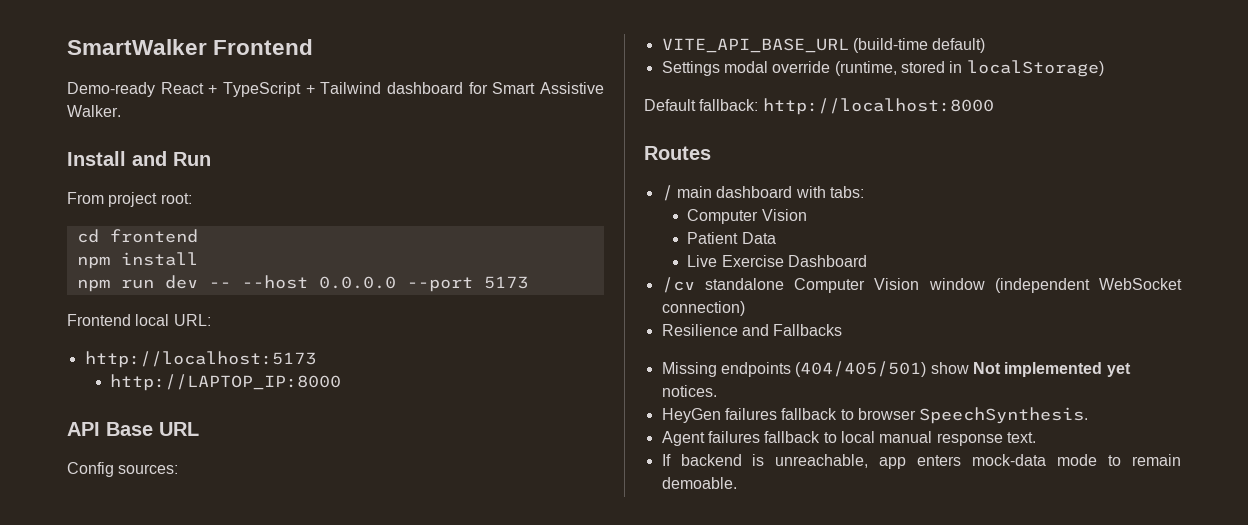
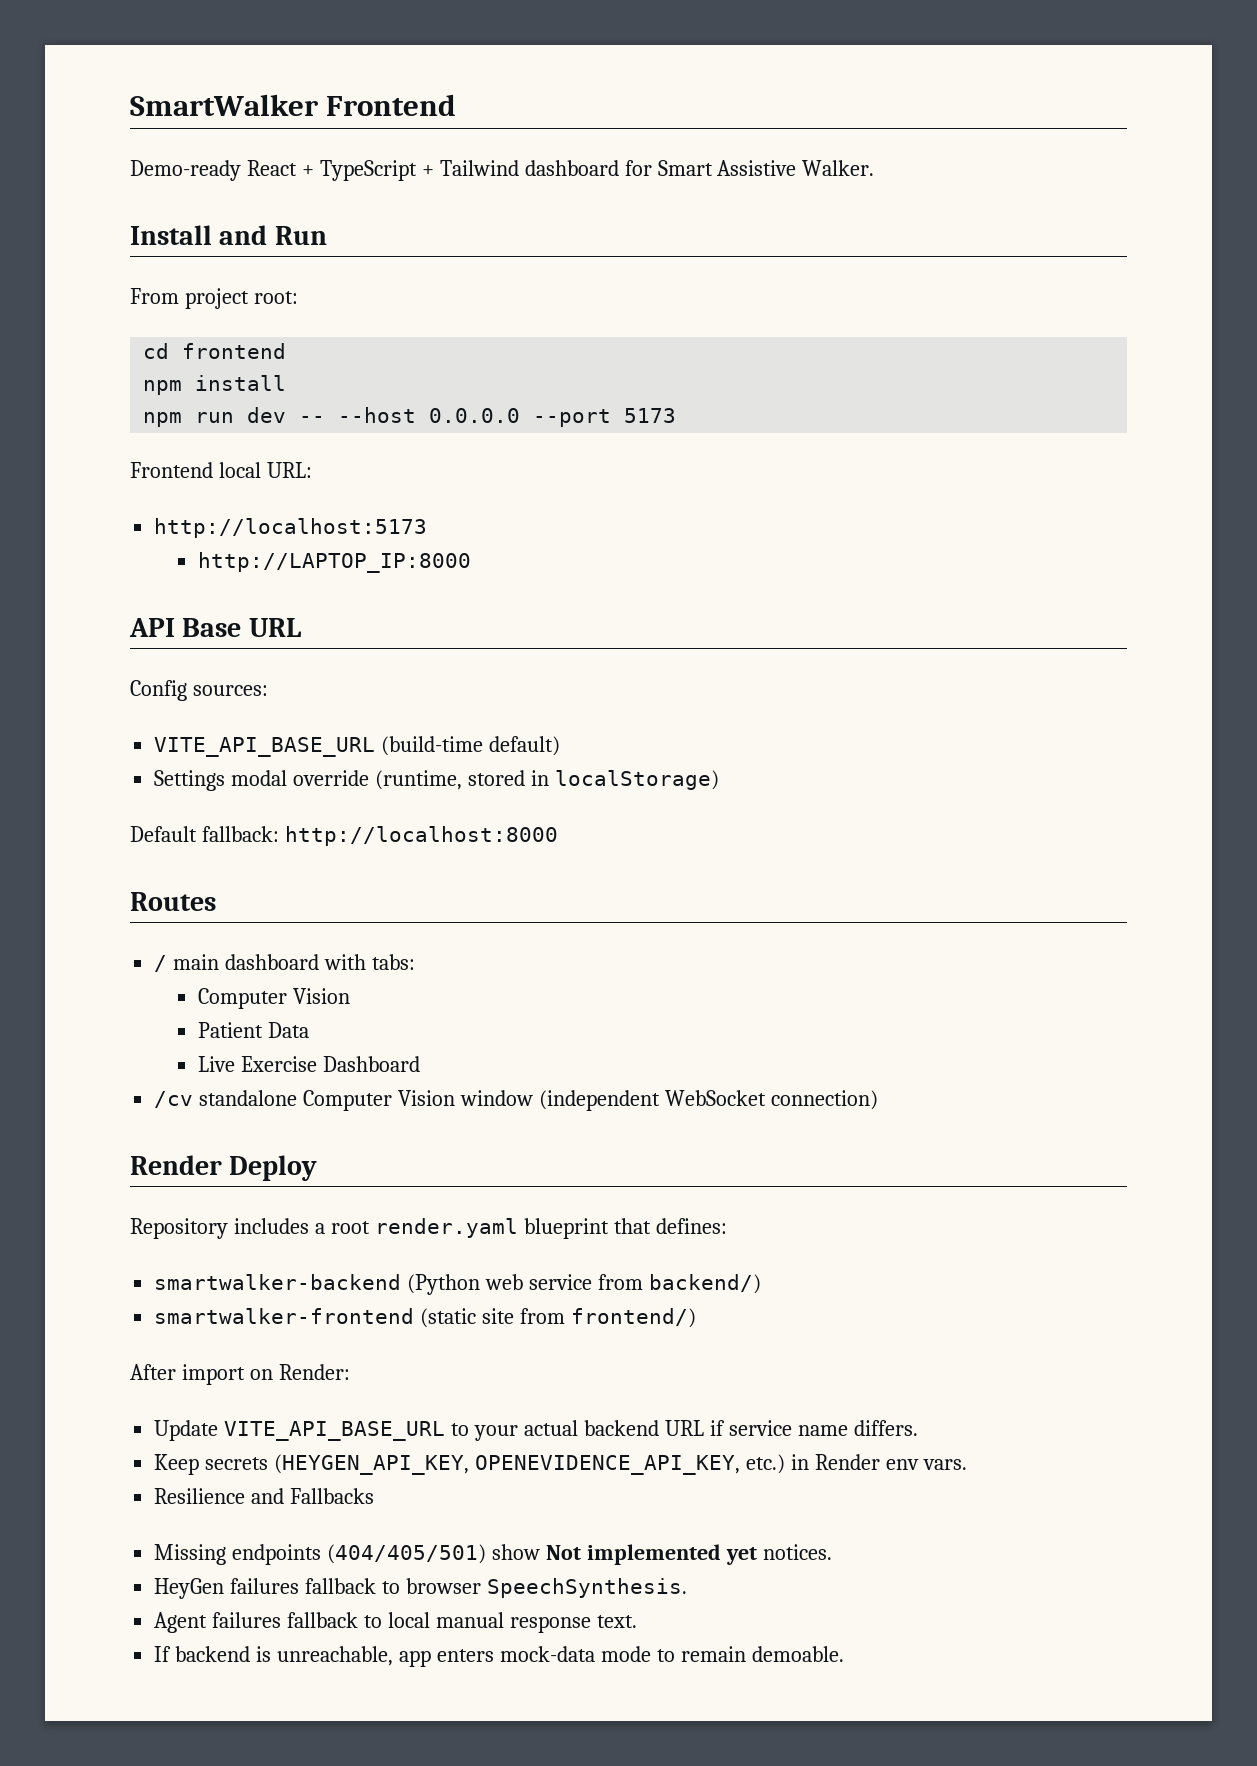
+ Render Deploy
+ Repository includes a root render.yaml blueprint that defines:
+ smartwalker-backend (Python web service from backend/)
+ smartwalker-frontend (static site from frontend/)
+ After import on Render:
+ Update VITE_API_BASE_URL to your actual backend URL if service name differs.
+ Keep secrets (HEYGEN_API_KEY, OPENEVIDENCE_API_KEY, etc.) in Render env vars.

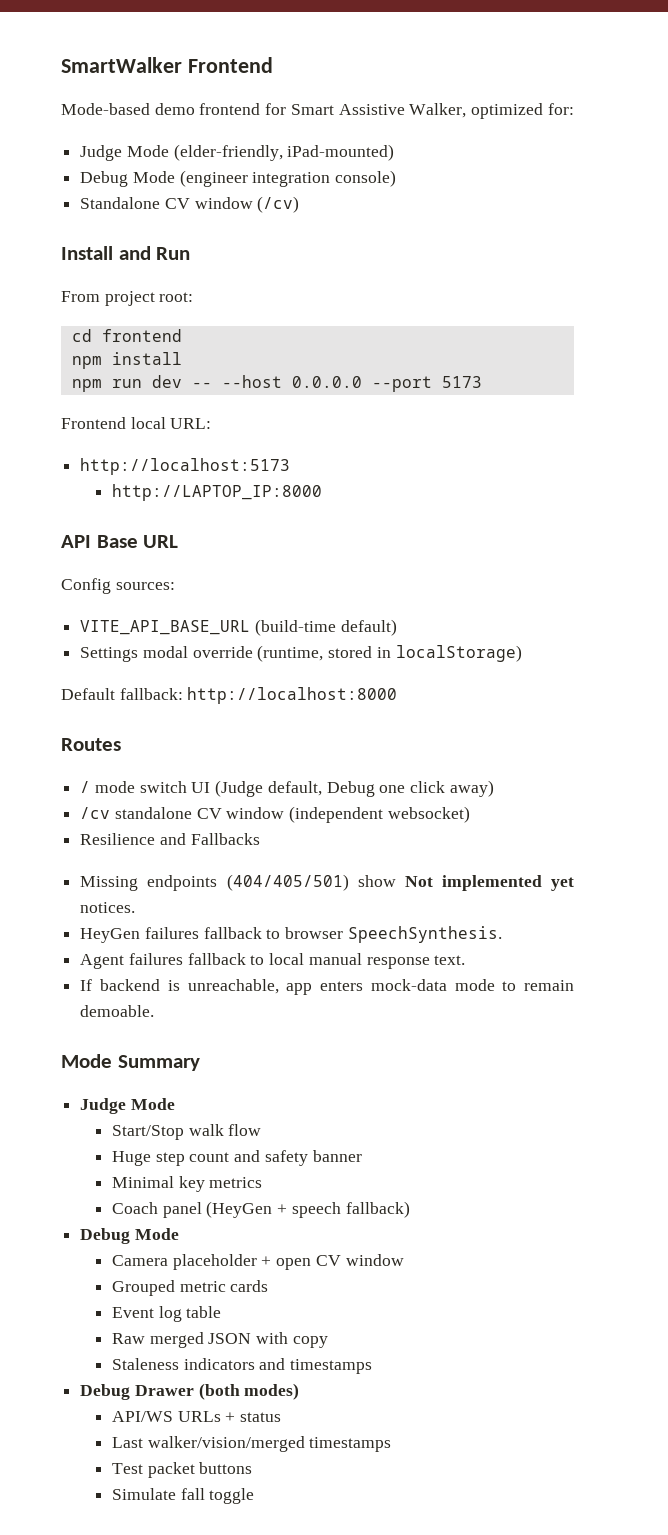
- Demo-ready React + TypeScript + Tailwind dashboard for Smart Assistive Walker.
+ Mode-based demo frontend for Smart Assistive Walker, optimized for:
+ Judge Mode (elder-friendly, iPad-mounted)
+ Debug Mode (engineer integration console)
+ Standalone CV window (/cv)
- / main dashboard with tabs:
- Computer Vision
- Patient Data
- Live Exercise Dashboard
- /cv standalone Computer Vision window (independent WebSocket connection)
- Render Deploy
- Repository includes a root render.yaml blueprint that defines:
- smartwalker-backend (Python web service from backend/)
- smartwalker-frontend (static site from frontend/)
- After import on Render:
- Update VITE_API_BASE_URL to your actual backend URL if service name differs.
- Keep secrets (HEYGEN_API_KEY, OPENEVIDENCE_API_KEY, etc.) in Render env vars.
+ / mode switch UI (Judge default, Debug one click away)
+ /cv standalone CV window (independent websocket)
+ Mode Summary
+ Judge Mode
+ Start/Stop walk flow
+ Huge step count and safety banner
+ Minimal key metrics
+ Coach panel (HeyGen + speech fallback)
+ Debug Mode
+ Camera placeholder + open CV window
+ Grouped metric cards
+ Event log table
+ Raw merged JSON with copy
+ Staleness indicators and timestamps
+ Debug Drawer (both modes)
+ API/WS URLs + status
+ Last walker/vision/merged timestamps
+ Test packet buttons
+ Simulate fall toggle

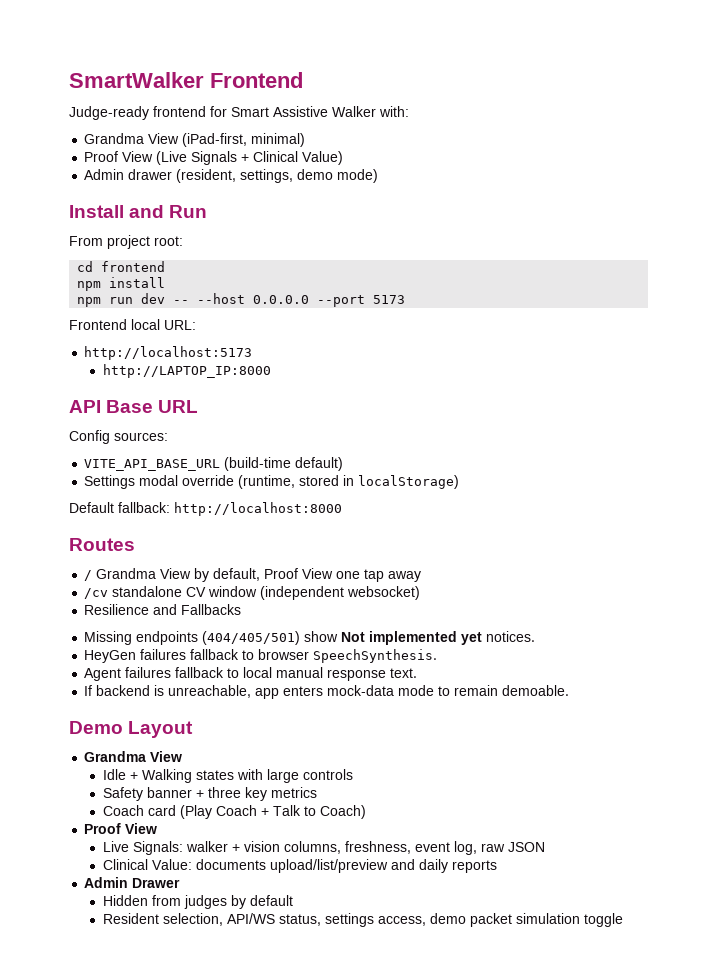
- Mode-based demo frontend for Smart Assistive Walker, optimized for:
- Judge Mode (elder-friendly, iPad-mounted)
- Debug Mode (engineer integration console)
- Standalone CV window (/cv)
+ Judge-ready frontend for Smart Assistive Walker with:
+ Grandma View (iPad-first, minimal)
+ Proof View (Live Signals + Clinical Value)
+ Admin drawer (resident, settings, demo mode)
- / mode switch UI (Judge default, Debug one click away)
+ / Grandma View by default, Proof View one tap away
- Mode Summary
- Judge Mode
- Start/Stop walk flow
- Huge step count and safety banner
- Minimal key metrics
+ Demo Layout
+ Grandma View
+ Idle + Walking states with large controls
+ Safety banner + three key metrics
- Coach panel (HeyGen + speech fallback)
- Debug Mode
- Camera placeholder + open CV window
- Grouped metric cards
- Event log table
- Raw merged JSON with copy
- Staleness indicators and timestamps
- Debug Drawer (both modes)
- API/WS URLs + status
- Last walker/vision/merged timestamps
- Test packet buttons
- Simulate fall toggle
+ Coach card (Play Coach + Talk to Coach)
+ Proof View
+ Live Signals: walker + vision columns, freshness, event log, raw JSON
+ Clinical Value: documents upload/list/preview and daily reports
+ Admin Drawer
+ Hidden from judges by default
+ Resident selection, API/WS status, settings access, demo packet simulation toggle

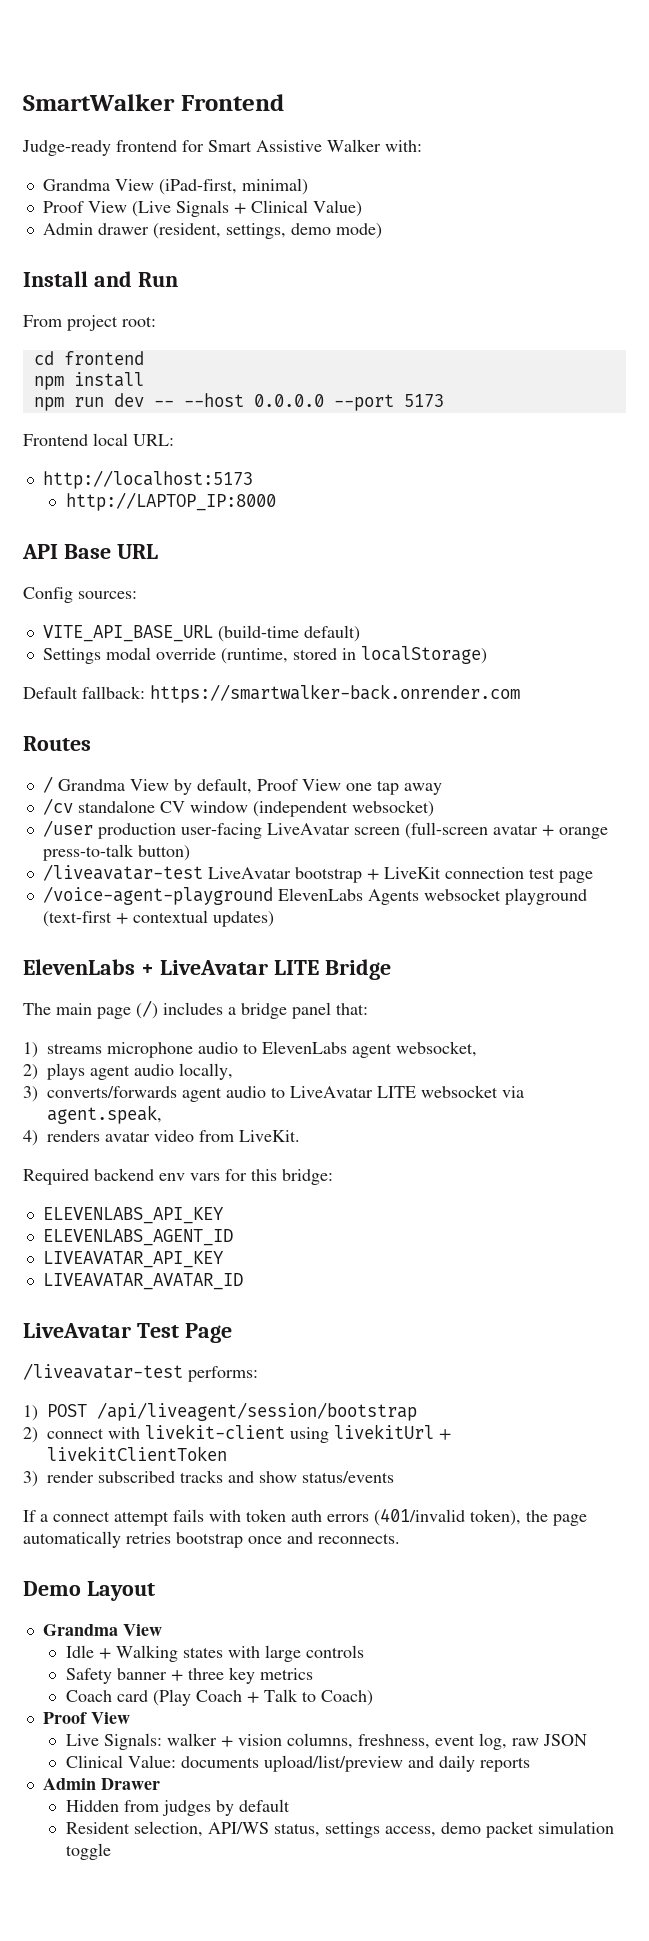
- Default fallback: http://localhost:8000
+ Default fallback: https://smartwalker-back.onrender.com
- Resilience and Fallbacks
- Missing endpoints (404/405/501) show Not implemented yet notices.
- HeyGen failures fallback to browser SpeechSynthesis.
- Agent failures fallback to local manual response text.
- If backend is unreachable, app enters mock-data mode to remain demoable.
+ /user production user-facing LiveAvatar screen (full-screen avatar + orange press-to-talk button)
+ /liveavatar-test LiveAvatar bootstrap + LiveKit connection test page
+ /voice-agent-playground ElevenLabs Agents websocket playground (text-first + contextual updates)
+ ElevenLabs + LiveAvatar LITE Bridge
+ The main page (/) includes a bridge panel that:
+ 1) streams microphone audio to ElevenLabs agent websocket,
+ 2) plays agent audio locally,
+ 3) converts/forwards agent audio to LiveAvatar LITE websocket via agent.speak,
+ 4) renders avatar video from LiveKit.
+ Required backend env vars for this bridge:
+ ELEVENLABS_API_KEY
+ ELEVENLABS_AGENT_ID
+ LIVEAVATAR_API_KEY
+ LIVEAVATAR_AVATAR_ID
+ LiveAvatar Test Page
+ /liveavatar-test performs:
+ 1) POST /api/liveagent/session/bootstrap
+ 2) connect with livekit-client using livekitUrl + livekitClientToken
+ 3) render subscribed tracks and show status/events
+ If a connect attempt fails with token auth errors (401/invalid token), the page automatically retries bootstrap once and reconnects.

